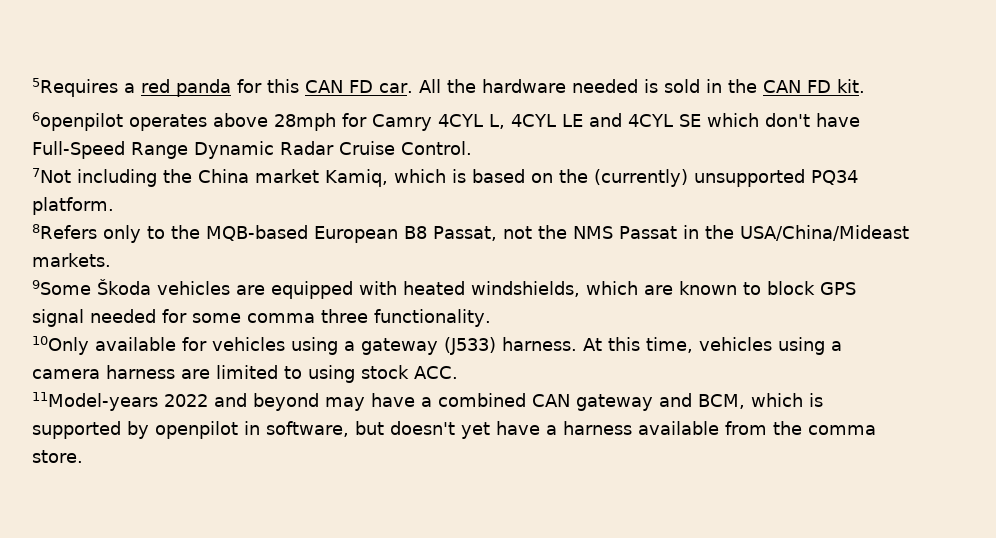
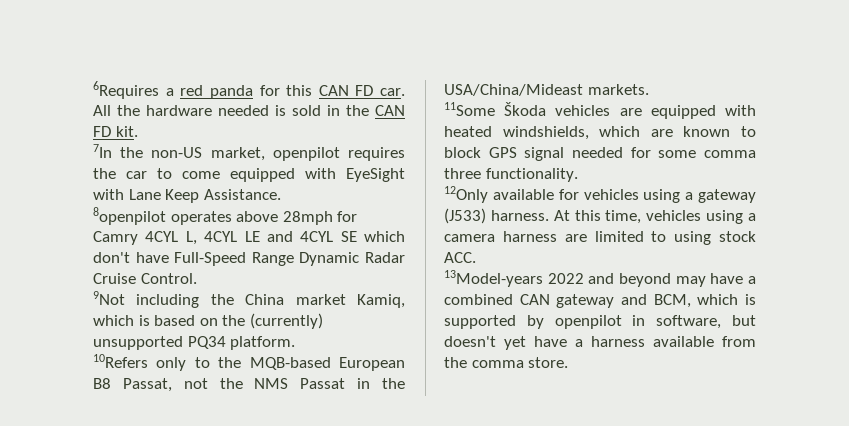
- 5Requires a red panda for this CAN FD car.
+ 6Requires a red panda for this CAN FD car.
- 6openpilot operates above 28mph for Camry 4CYL L, 4CYL LE and 4CYL SE which don't have Full-Speed Range Dynamic Radar Cruise Control.
+ 7In the non-US market, openpilot requires the car to come equipped with EyeSight with Lane Keep Assistance.
+ 8openpilot operates above 28mph for Camry 4CYL L, 4CYL LE and 4CYL SE which don't have Full-Speed Range Dynamic Radar Cruise Control.
- 7Not including the China market Kamiq, which is based on the (currently) unsupported PQ34 platform.
+ 9Not including the China market Kamiq, which is based on the (currently) unsupported PQ34 platform.
- 8Refers only to the MQB-based European B8 Passat, not the NMS Passat in the USA/China/Mideast markets.
+ 10Refers only to the MQB-based European B8 Passat, not the NMS Passat in the USA/China/Mideast markets.
- 9Some Škoda vehicles are equipped with heated windshields, which are known to block GPS signal needed for some comma three functionality.
+ 11Some Škoda vehicles are equipped with heated windshields, which are known to block GPS signal needed for some comma three functionality.
- 10Only available for vehicles using a gateway (J533) harness.
+ 12Only available for vehicles using a gateway (J533) harness.
- 11Model-years 2022 and beyond may have a combined CAN gateway and BCM, which is supported by openpilot in software, but doesn't yet have a harness available from the comma store.
+ 13Model-years 2022 and beyond may have a combined CAN gateway and BCM, which is supported by openpilot in software, but doesn't yet have a harness available from the comma store.

